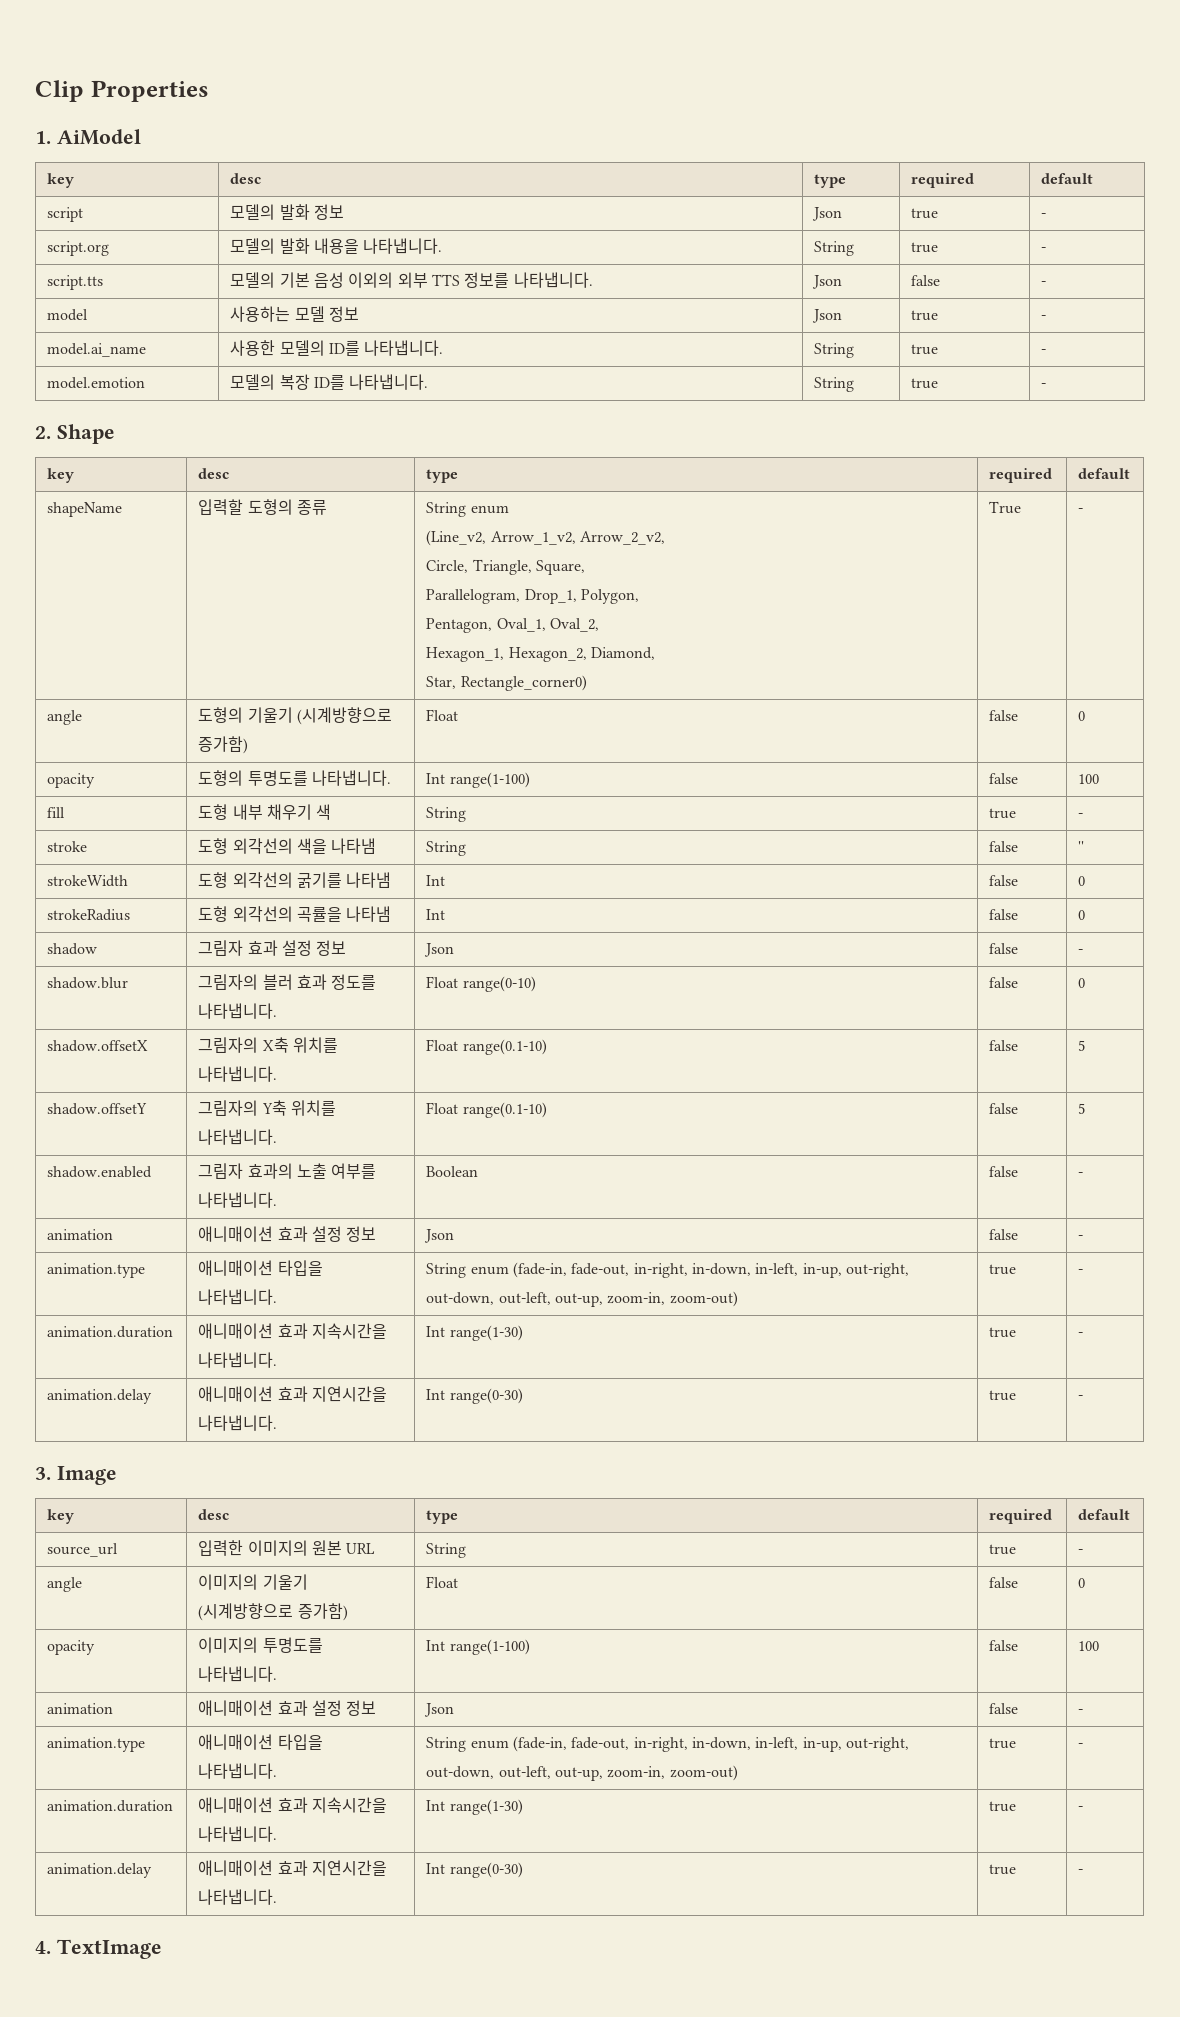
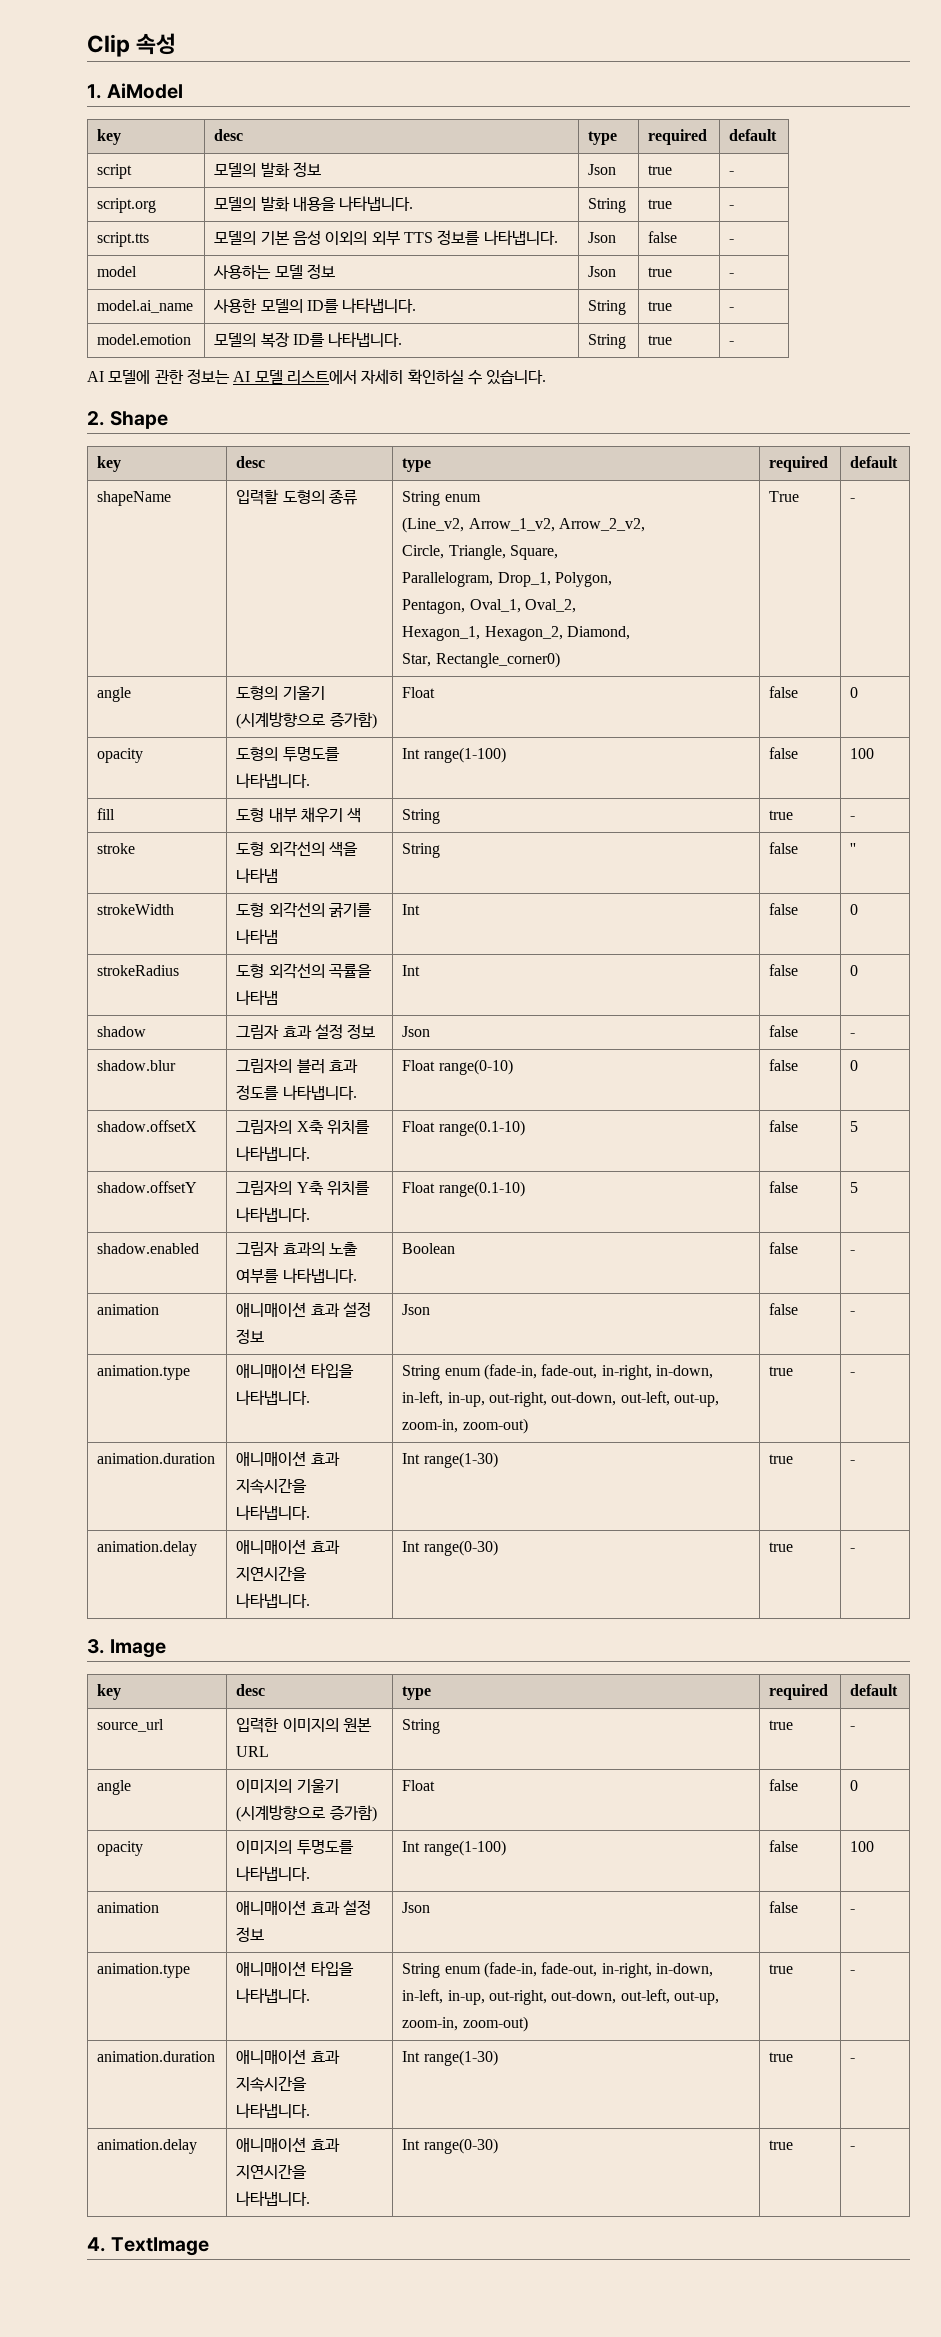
- Clip Properties
+ Clip 속성
+ AI 모델에 관한 정보는 AI 모델 리스트에서 자세히 확인하실 수 있습니다.

